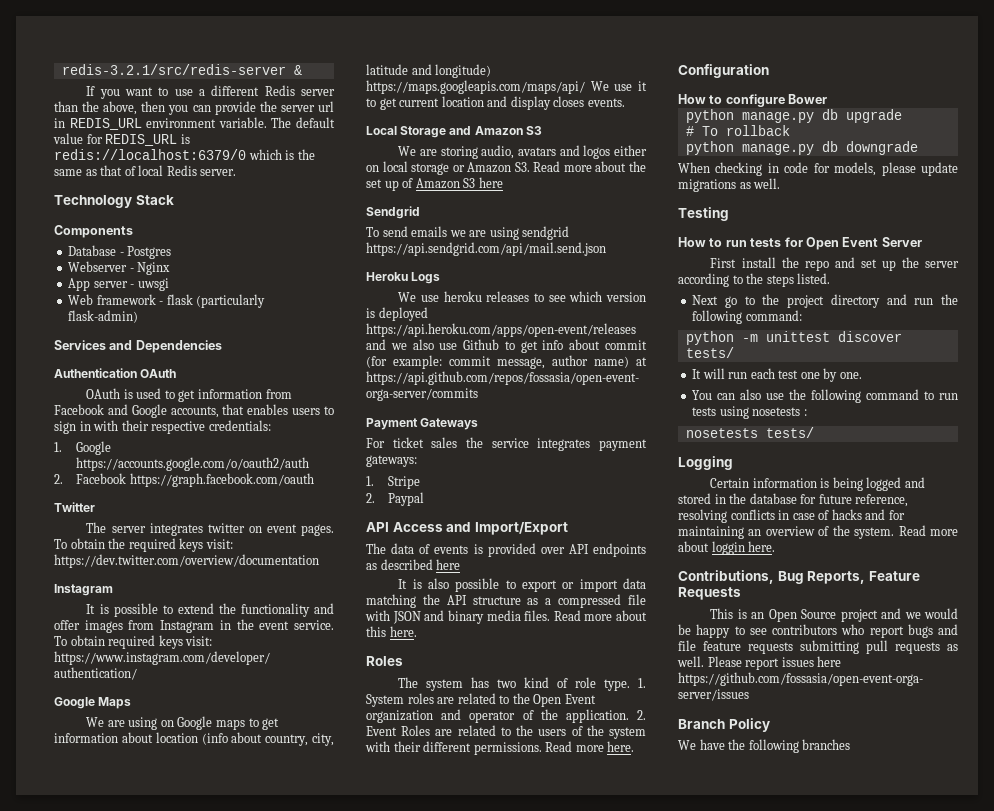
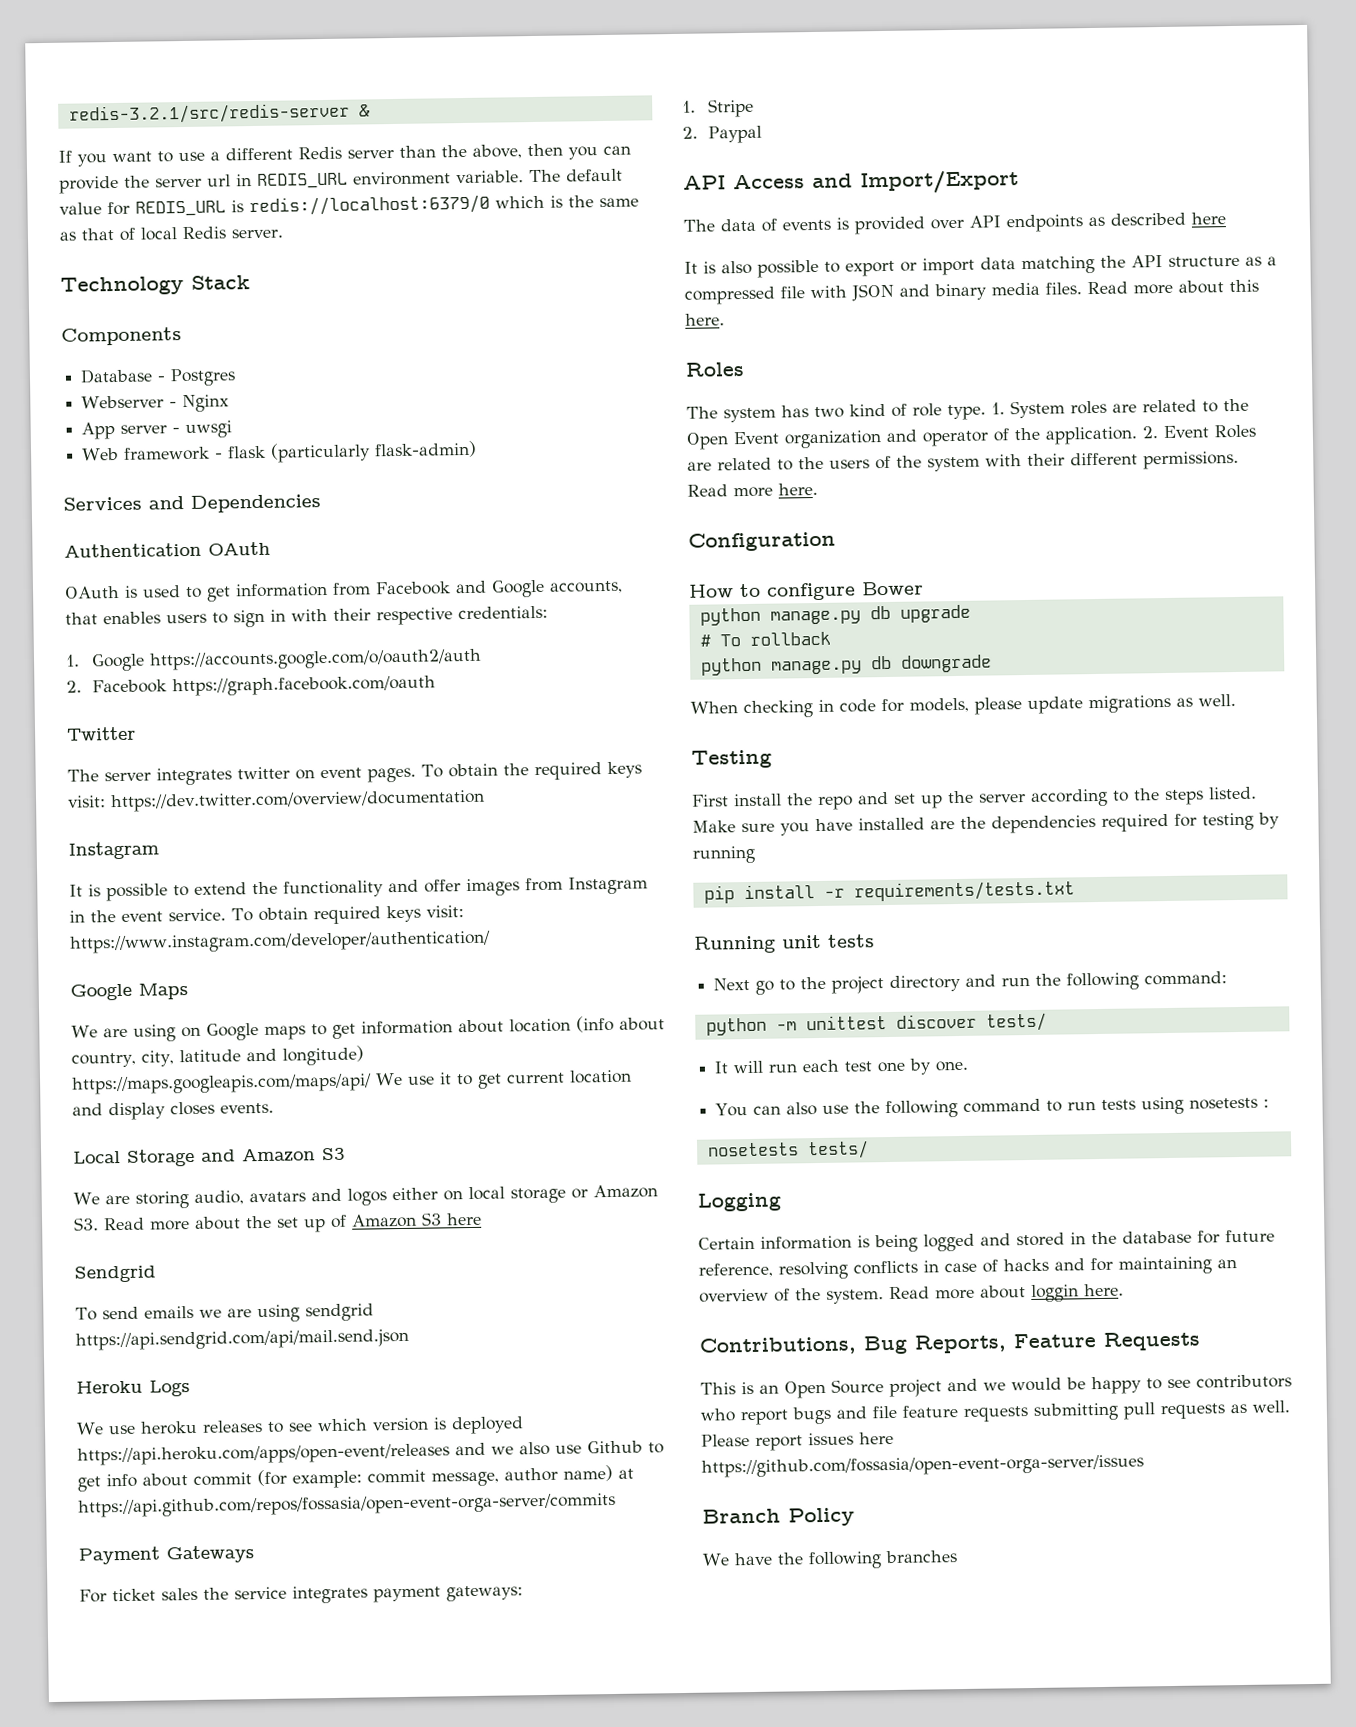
- How to run tests for Open Event Server
+ Make sure you have installed are the dependencies required for testing by running
+ pip install -r requirements/tests.txt
+ Running unit tests

